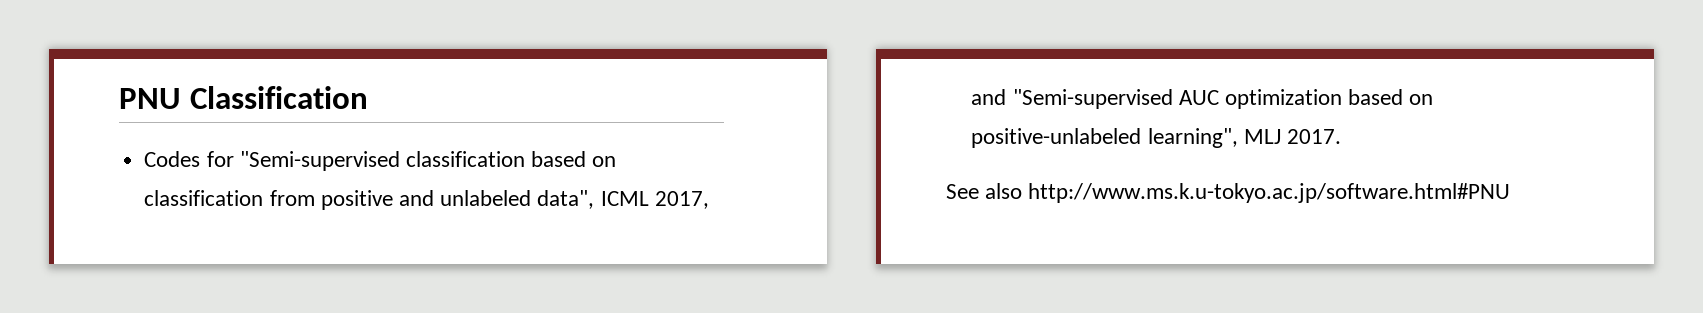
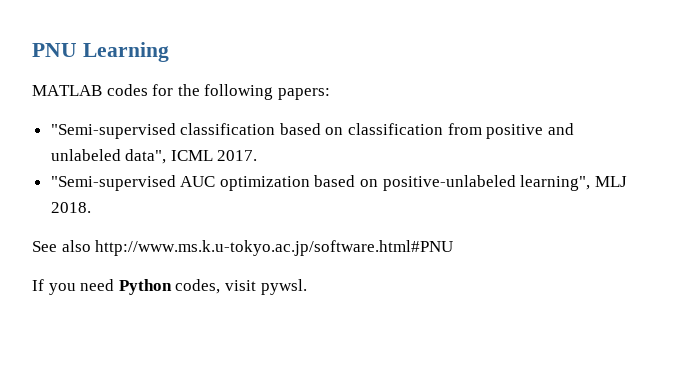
- PNU Classification
- Codes for "Semi-supervised classification based on classification from positive and unlabeled data", ICML 2017, and "Semi-supervised AUC optimization based on positive-unlabeled learning", MLJ 2017.
+ PNU Learning
+ MATLAB codes for the following papers:
+ "Semi-supervised classification based on classification from positive and unlabeled data", ICML 2017.
+ "Semi-supervised AUC optimization based on positive-unlabeled learning", MLJ 2018.
+ If you need Python codes, visit pywsl.

